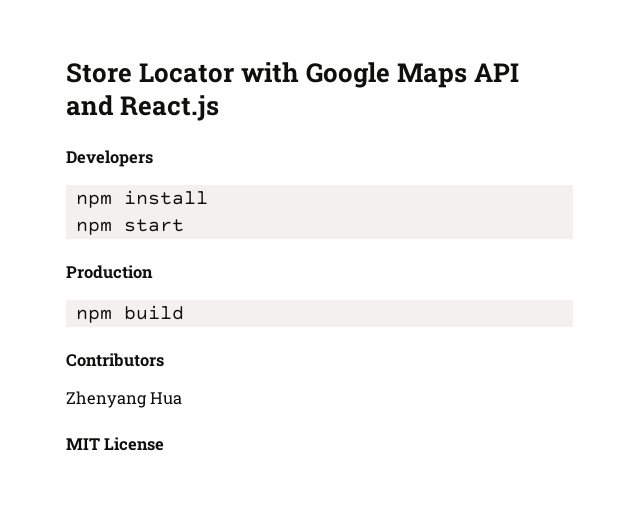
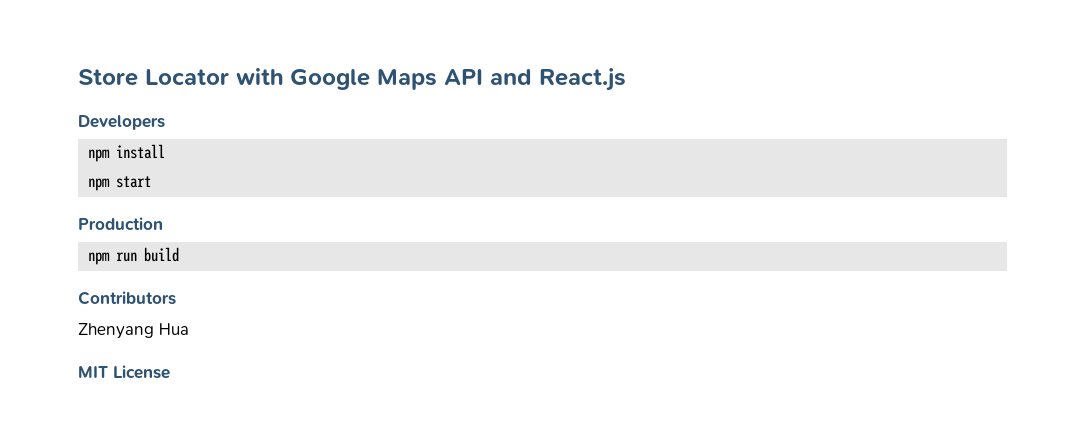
- npm build
+ npm run build

